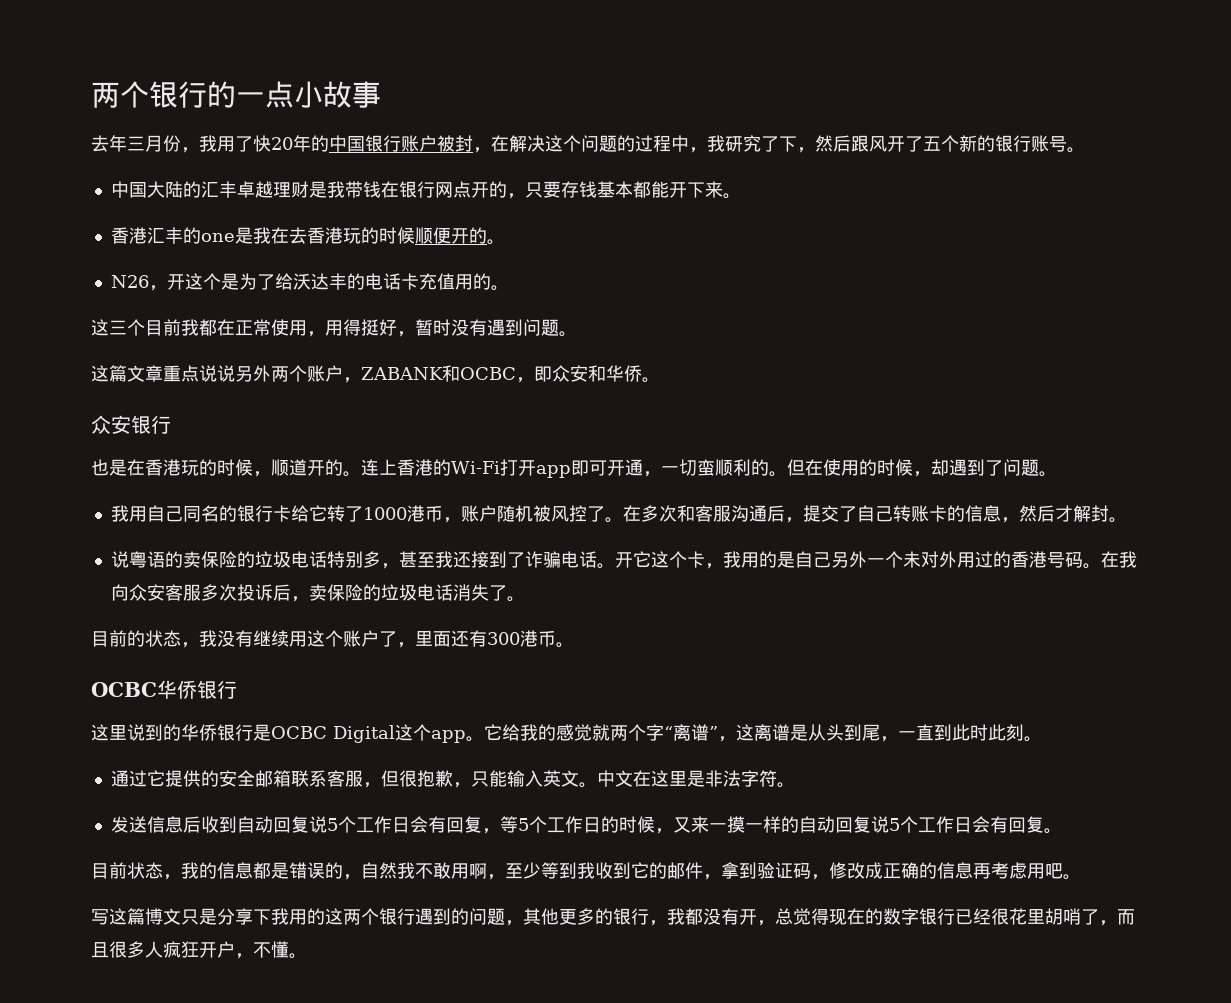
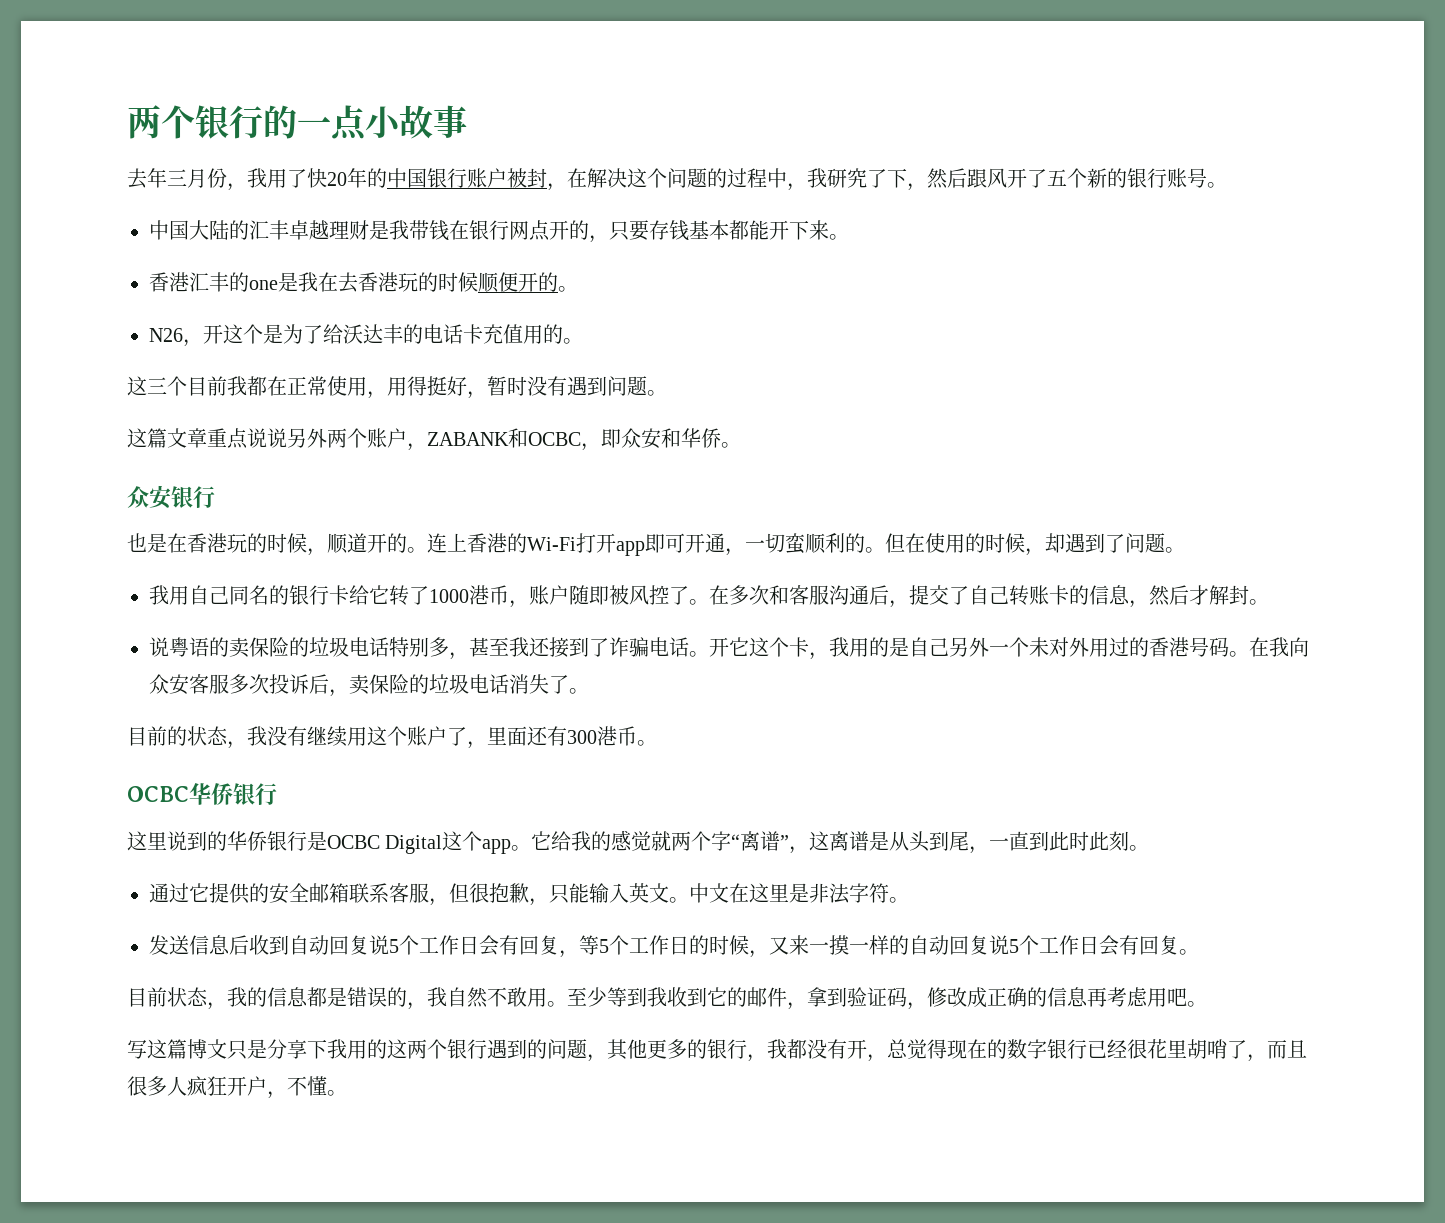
- 我用自己同名的银行卡给它转了1000港币，账户随机被风控了。
+ 我用自己同名的银行卡给它转了1000港币，账户随即被风控了。
- 目前状态，我的信息都是错误的，自然我不敢用啊，至少等到我收到它的邮件，拿到验证码，修改成正确的信息再考虑用吧。
+ 目前状态，我的信息都是错误的，我自然不敢用。至少等到我收到它的邮件，拿到验证码，修改成正确的信息再考虑用吧。

